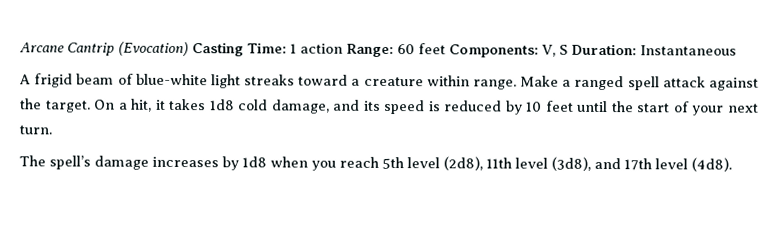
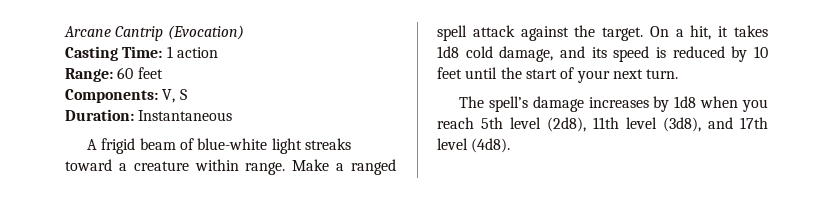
- Arcane Cantrip (Evocation) Casting Time: 1 action Range: 60 feet Components: V, S Duration: Instantaneous
+ Arcane Cantrip (Evocation)
+ Casting Time: 1 action
+ Range: 60 feet
+ Components: V, S
+ Duration: Instantaneous

